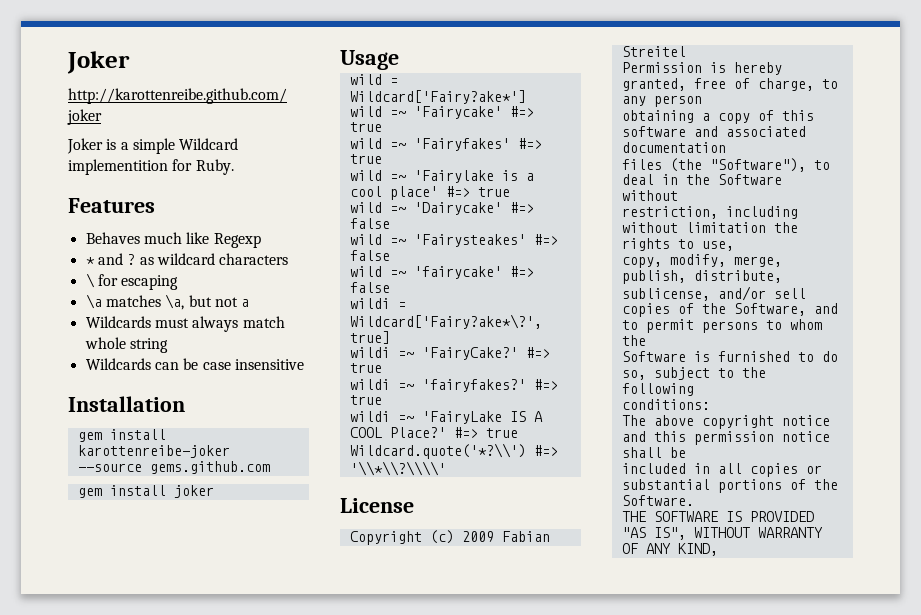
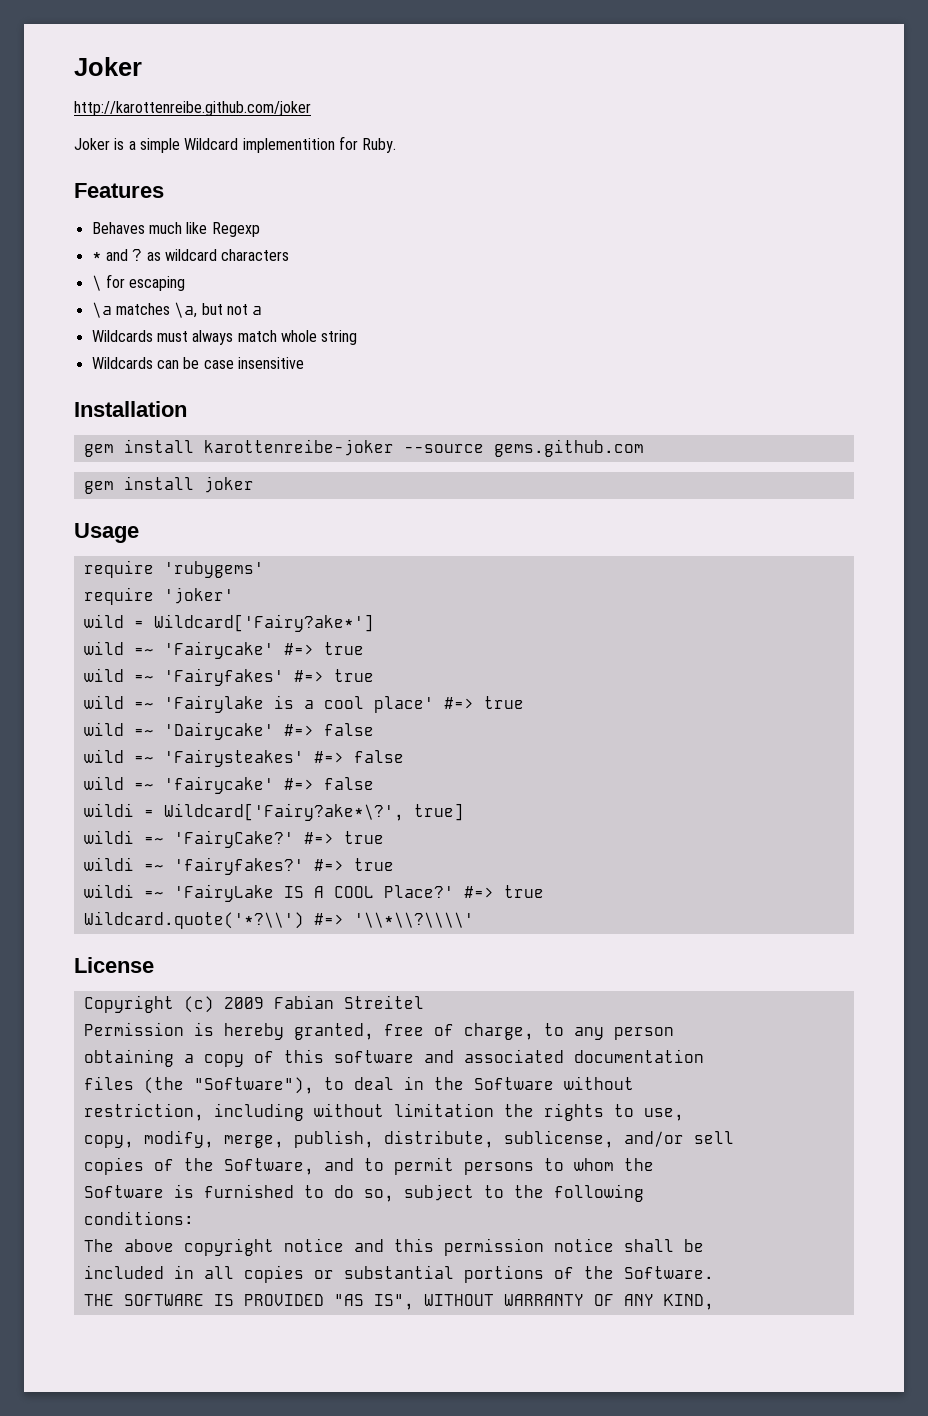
+ require 'rubygems'
+ require 'joker'

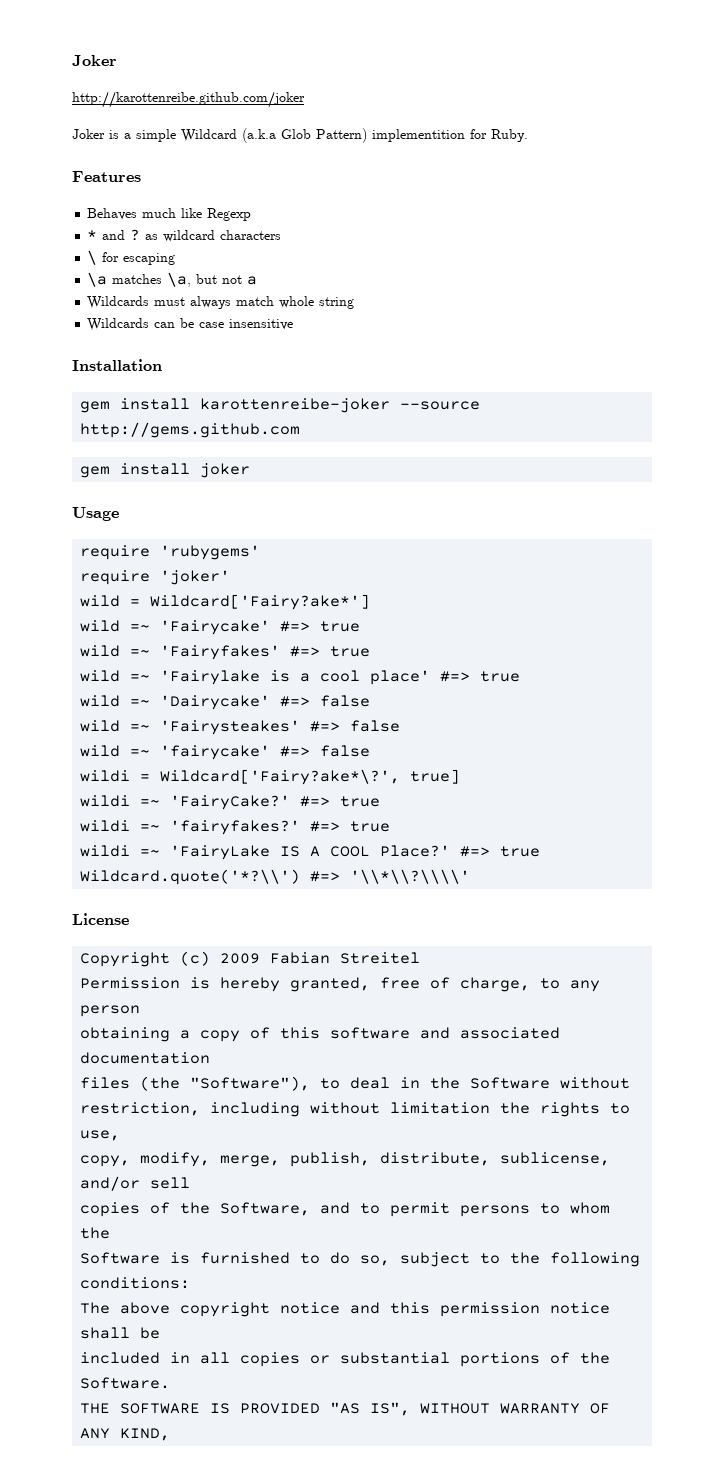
- Joker is a simple Wildcard implementition for Ruby.
+ Joker is a simple Wildcard (a.k.a Glob Pattern) implementition for Ruby.
- gem install karottenreibe-joker --source gems.github.com
+ gem install karottenreibe-joker --source http://gems.github.com

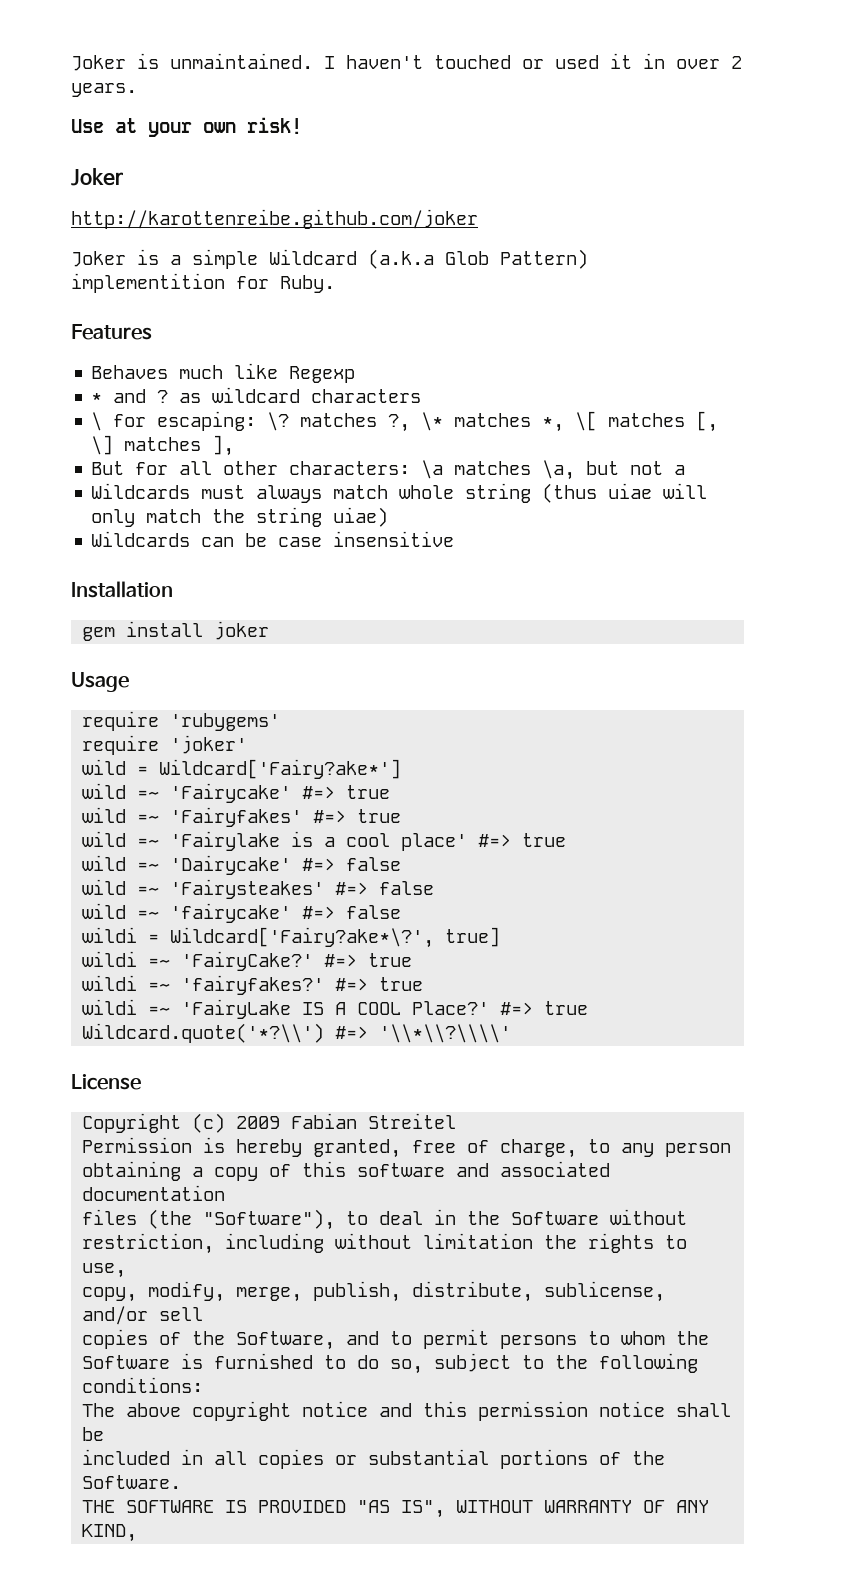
+ Joker is unmaintained. I haven't touched or used it in over 2 years.
+ Use at your own risk!
- \ for escaping
- \a matches \a, but not a
+ \ for escaping: \? matches ?, \* matches *, \[ matches [, \] matches ],
+ But for all other characters: \a matches \a, but not a
- Wildcards must always match whole string
+ Wildcards must always match whole string (thus uiae will only match the string uiae)
- gem install karottenreibe-joker --source http://gems.github.com

